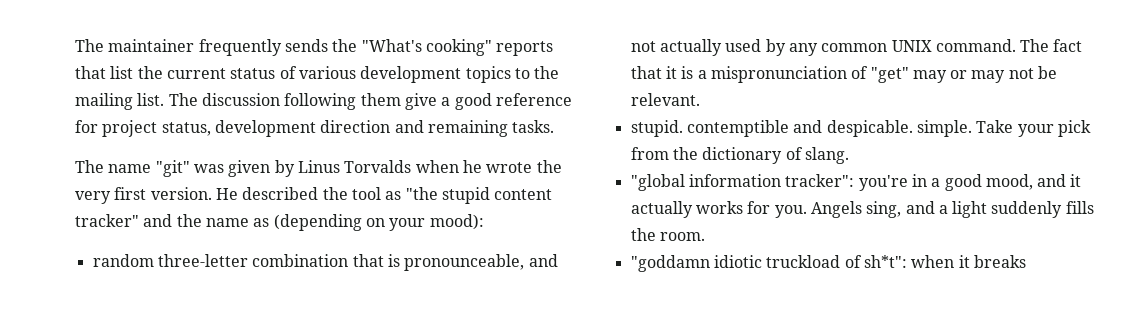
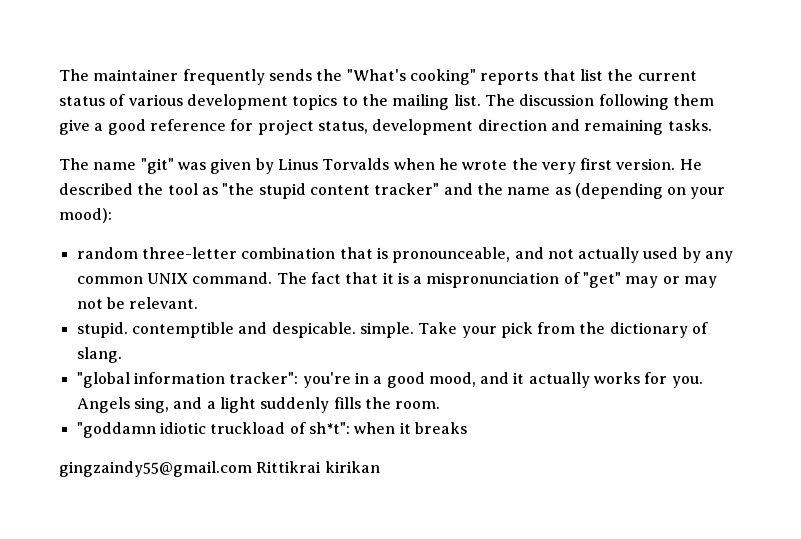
+ gingzaindy55@gmail.com Rittikrai kirikan

